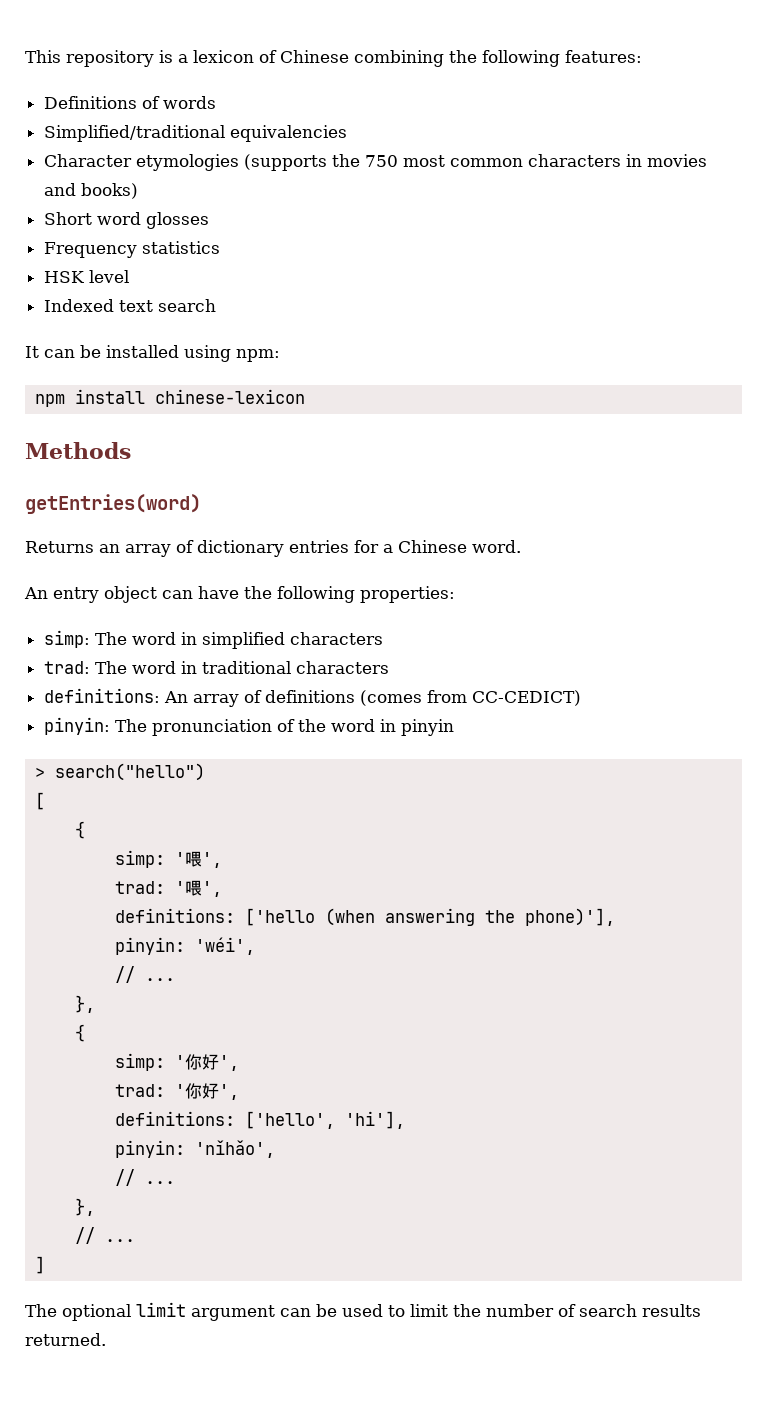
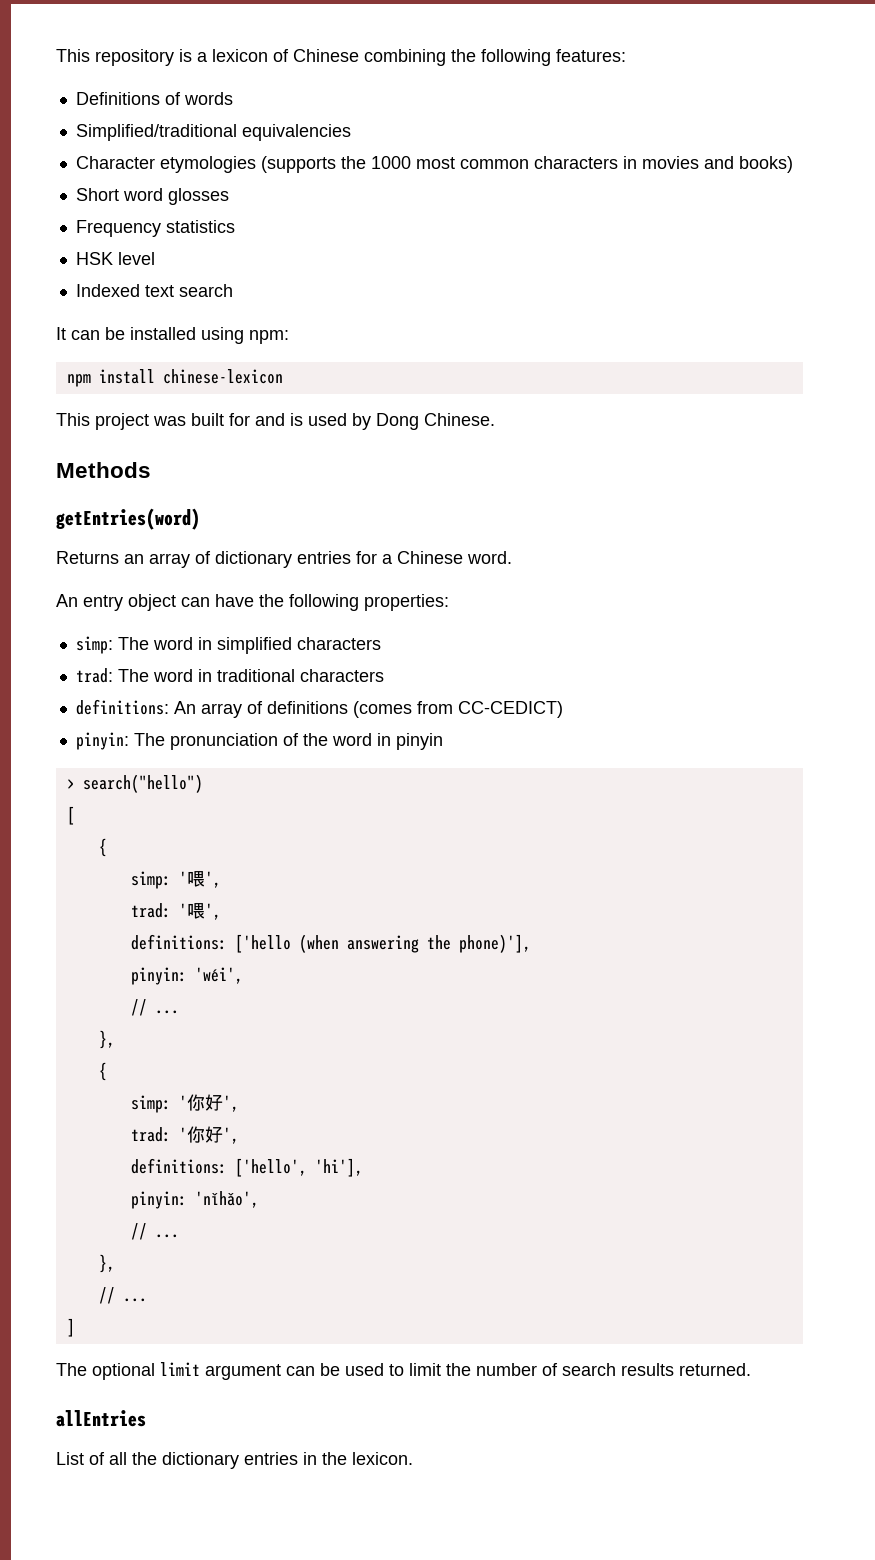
- Character etymologies (supports the 750 most common characters in movies and books)
+ Character etymologies (supports the 1000 most common characters in movies and books)
+ This project was built for and is used by Dong Chinese.
+ allEntries
+ List of all the dictionary entries in the lexicon.

